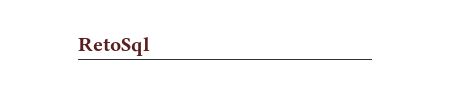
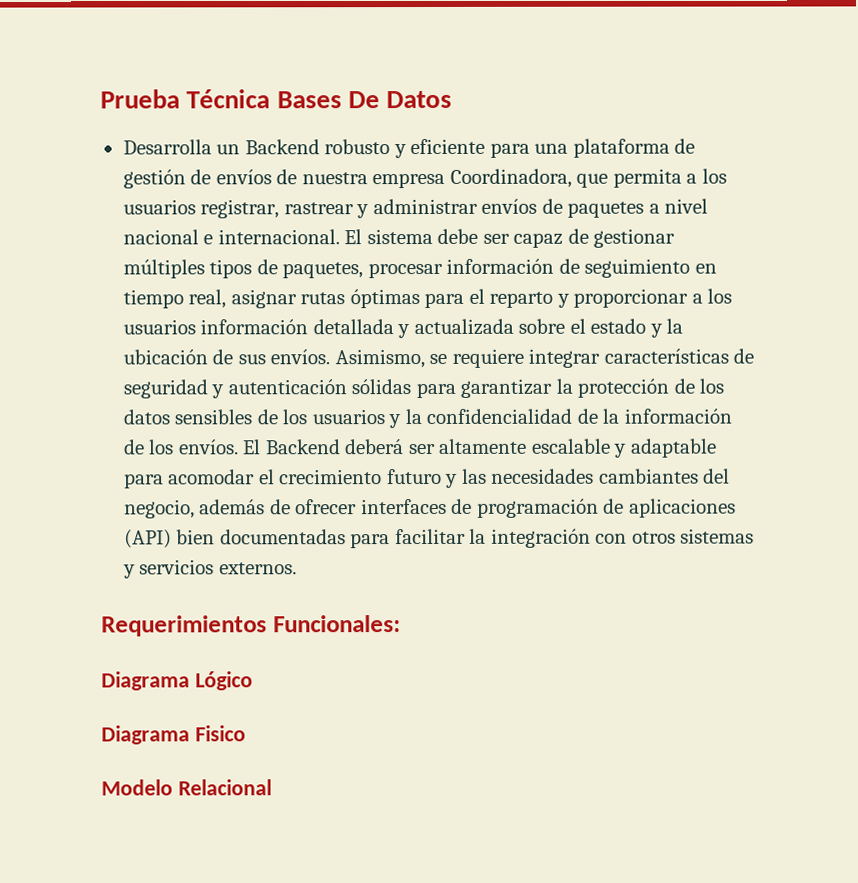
- RetoSql
+ Prueba Técnica Bases De Datos
+ Desarrolla un Backend robusto y eficiente para una plataforma de gestión de envíos de nuestra empresa Coordinadora, que permita a los usuarios registrar, rastrear y administrar envíos de paquetes a nivel nacional e internacional. El sistema debe ser capaz de gestionar múltiples tipos de paquetes, procesar información de seguimiento en tiempo real, asignar rutas óptimas para el reparto y proporcionar a los usuarios información detallada y actualizada sobre el estado y la ubicación de sus envíos. Asimismo, se requiere integrar características de seguridad y autenticación sólidas para garantizar la protección de los datos sensibles de los usuarios y la confidencialidad de la información de los envíos. El Backend deberá ser altamente escalable y adaptable para acomodar el crecimiento futuro y las necesidades cambiantes del negocio, además de ofrecer interfaces de programación de aplicaciones (API) bien documentadas para facilitar la integración con otros sistemas y servicios externos.
+ Requerimientos Funcionales:
+ Diagrama Lógico
+ Diagrama Fisico
+ Modelo Relacional

